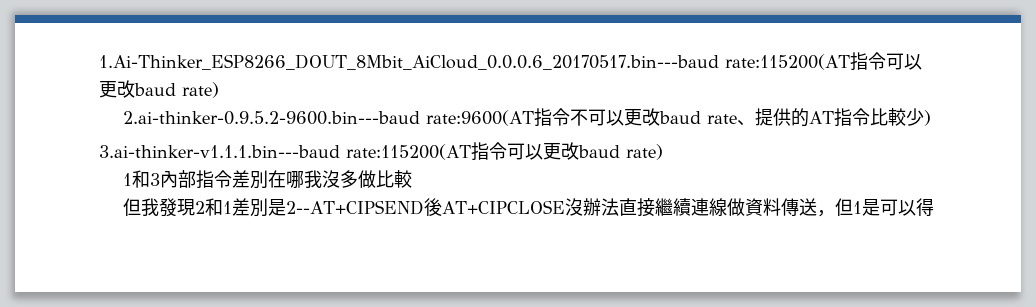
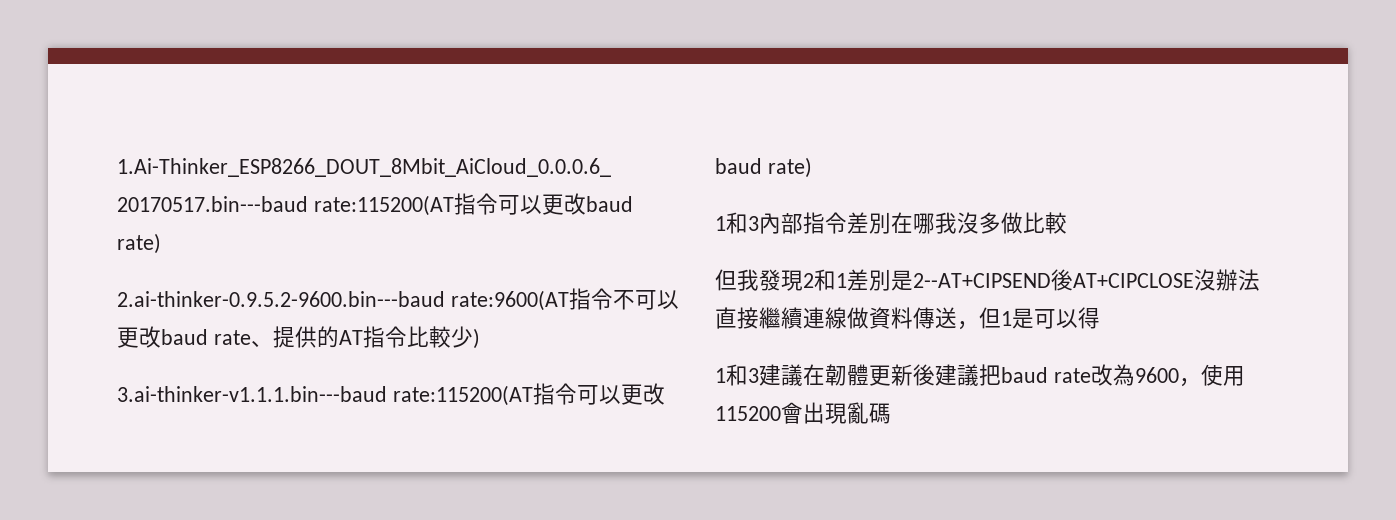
+ 1和3建議在韌體更新後建議把baud rate改為9600，使用115200會出現亂碼

